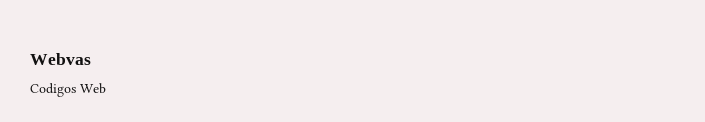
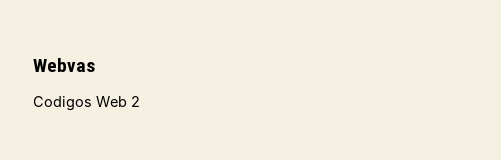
- Codigos Web
+ Codigos Web 2

